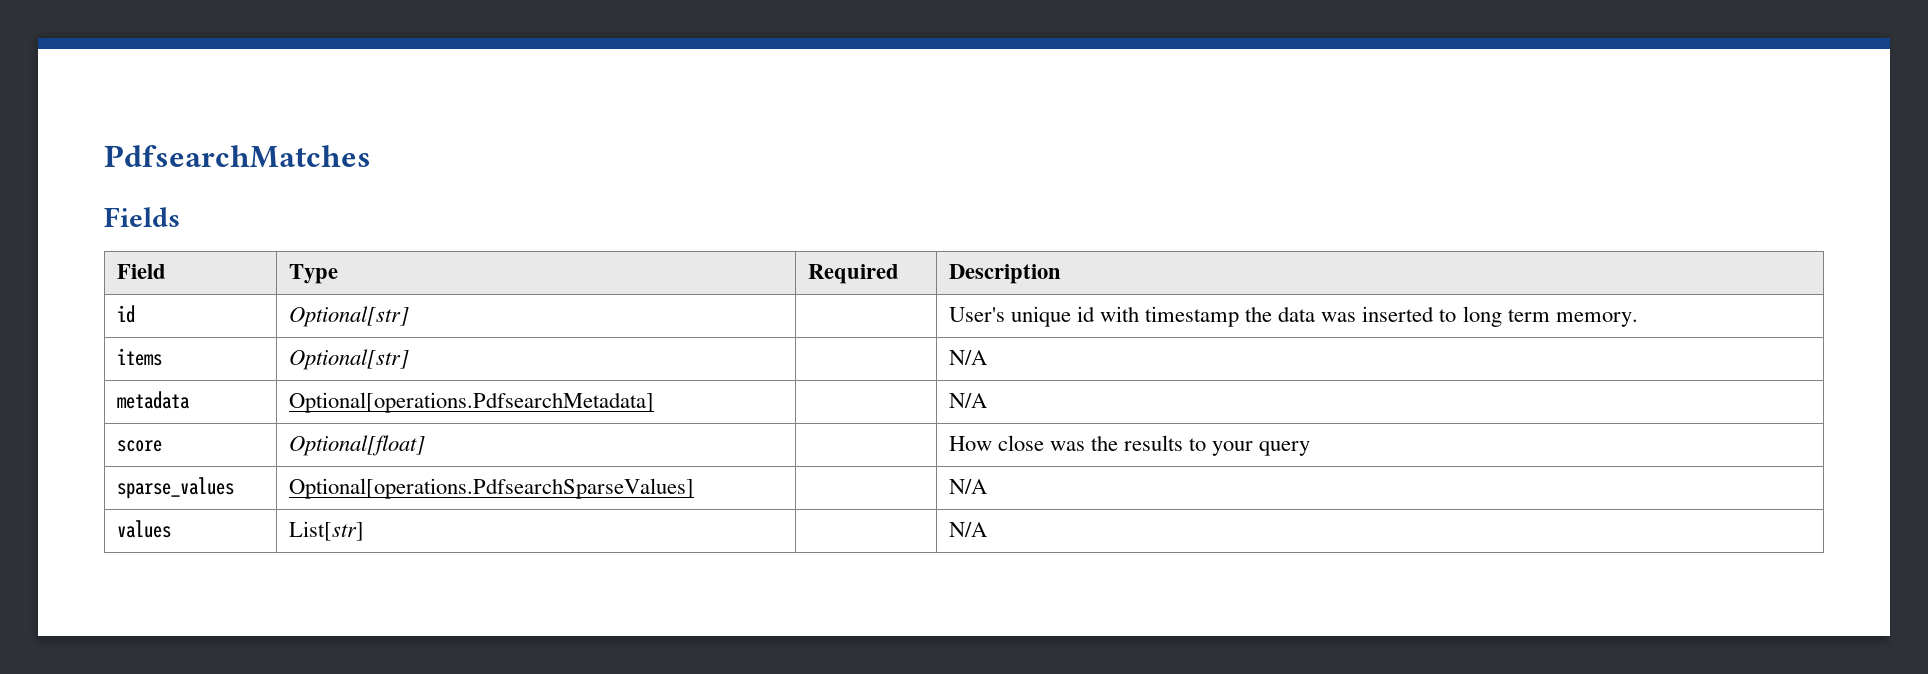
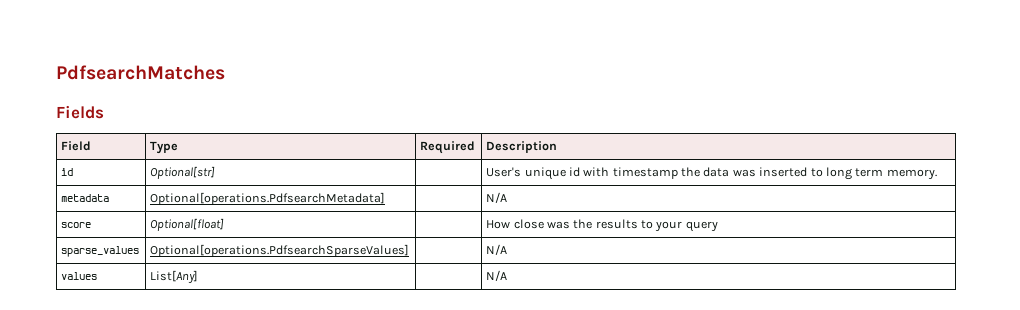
- items | Optional[str] | | N/A
- values | List[str] | | N/A
+ values | List[Any] | | N/A

